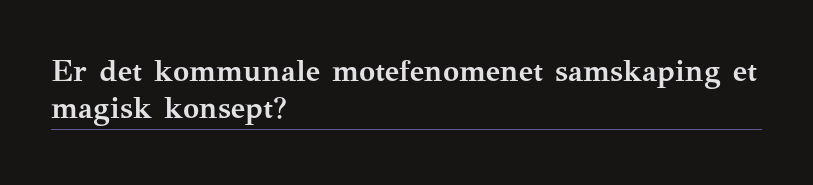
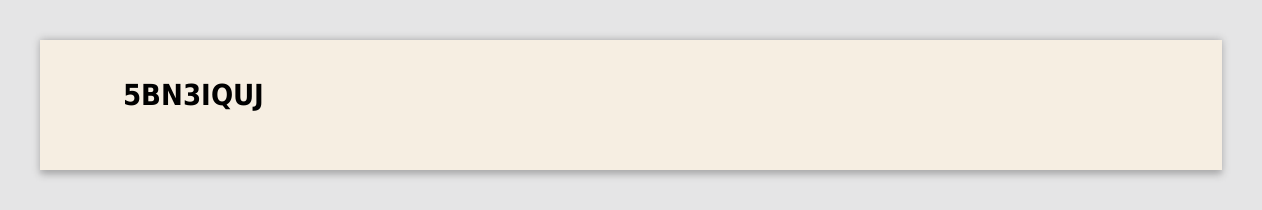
- Er det kommunale motefenomenet samskaping et magisk konsept?
+ 5BN3IQUJ

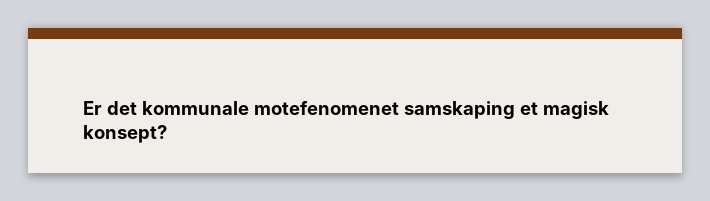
- 5BN3IQUJ
+ Er det kommunale motefenomenet samskaping et magisk konsept?

